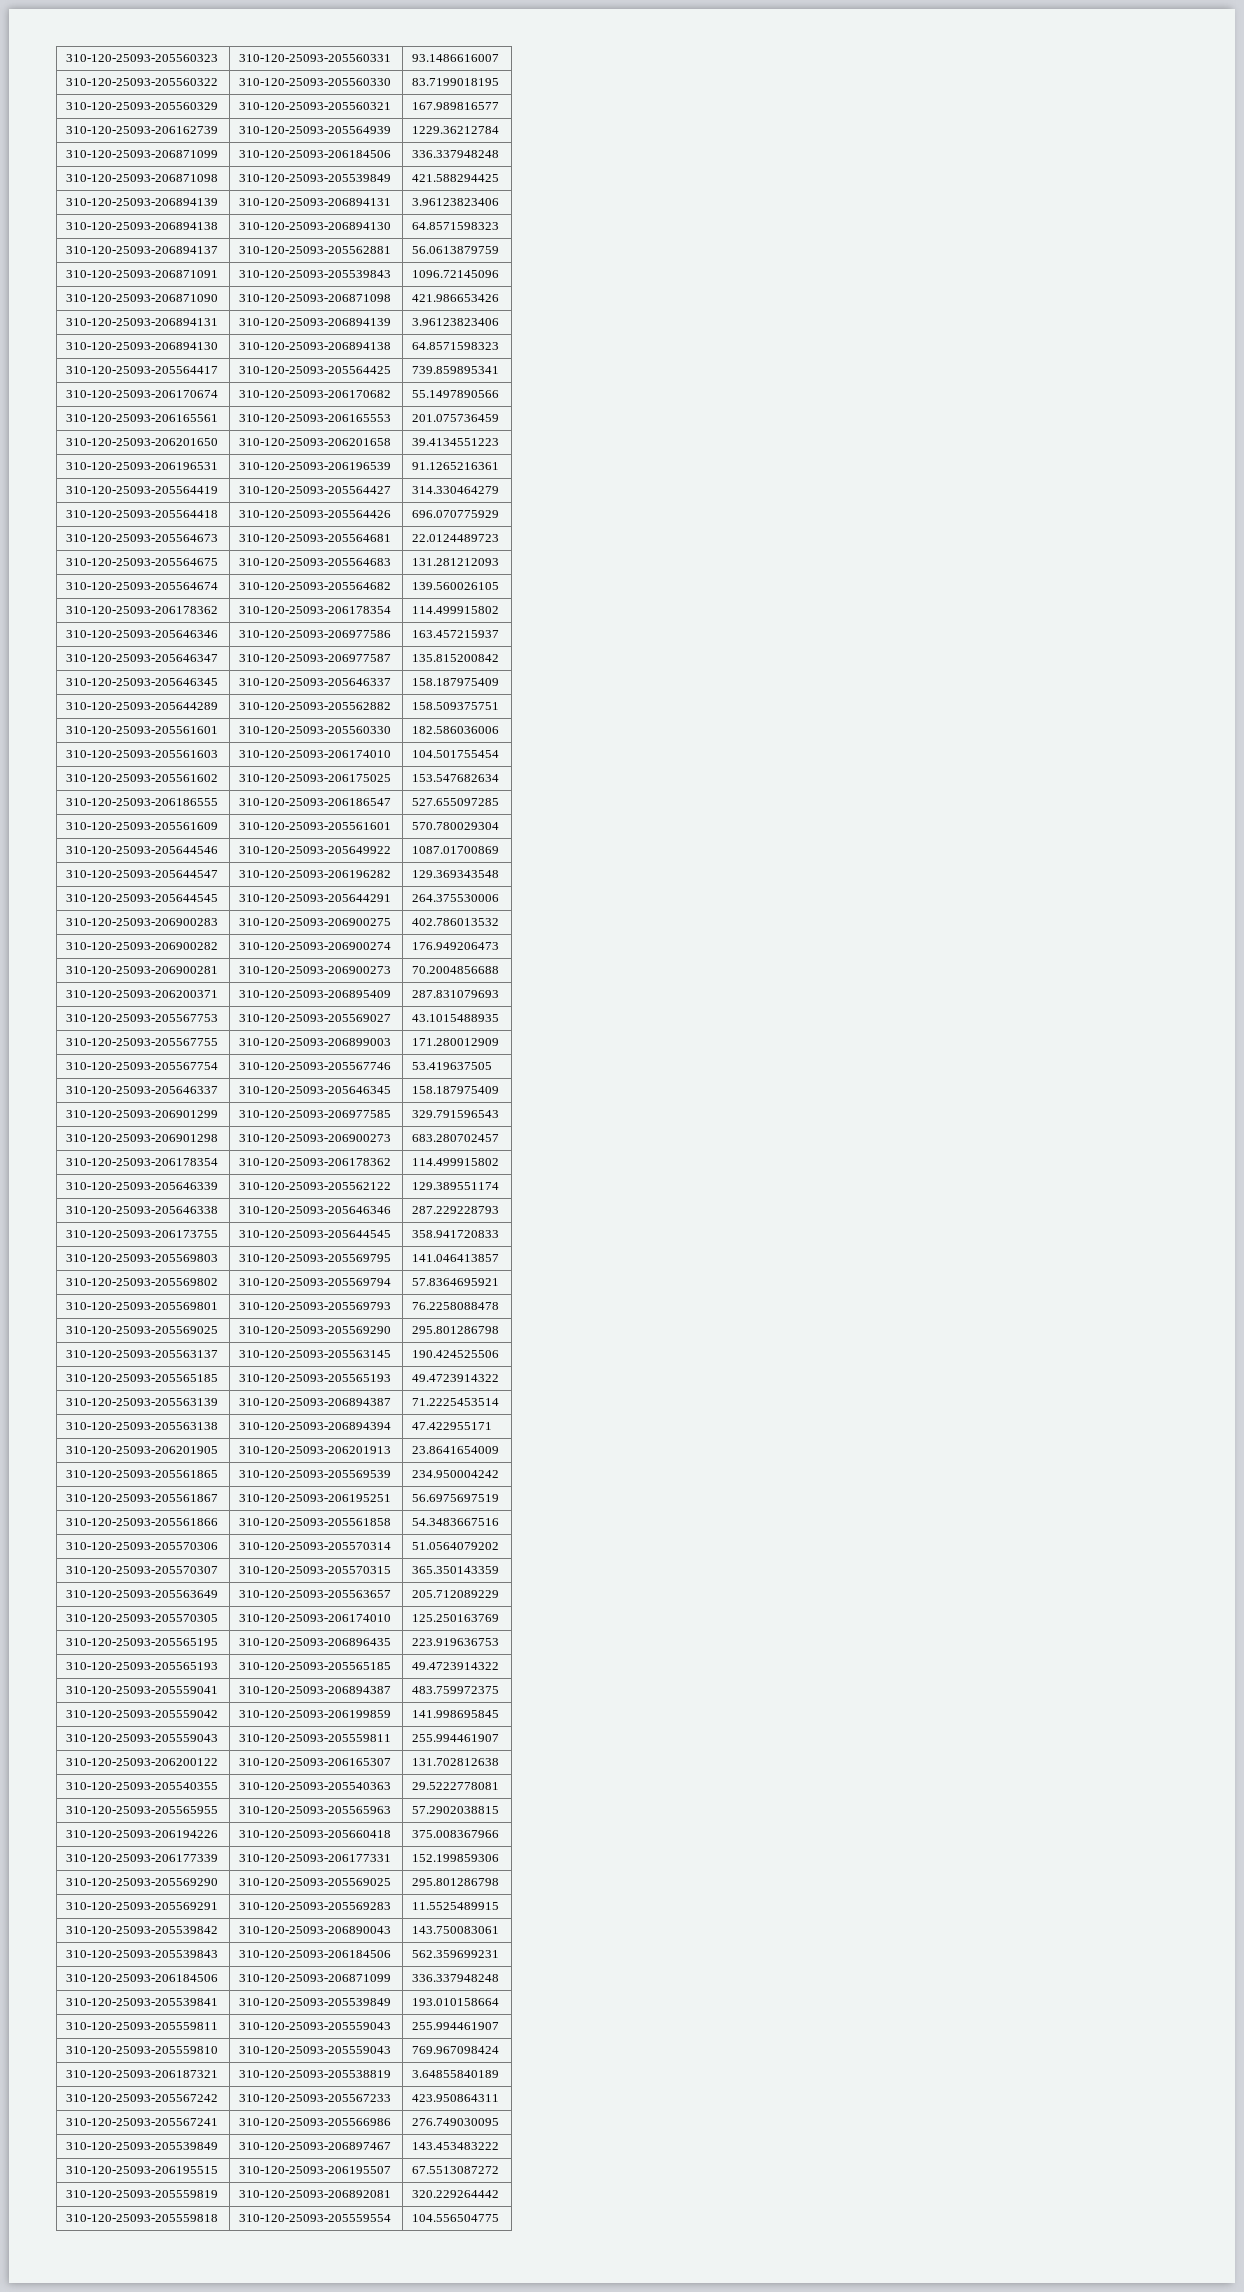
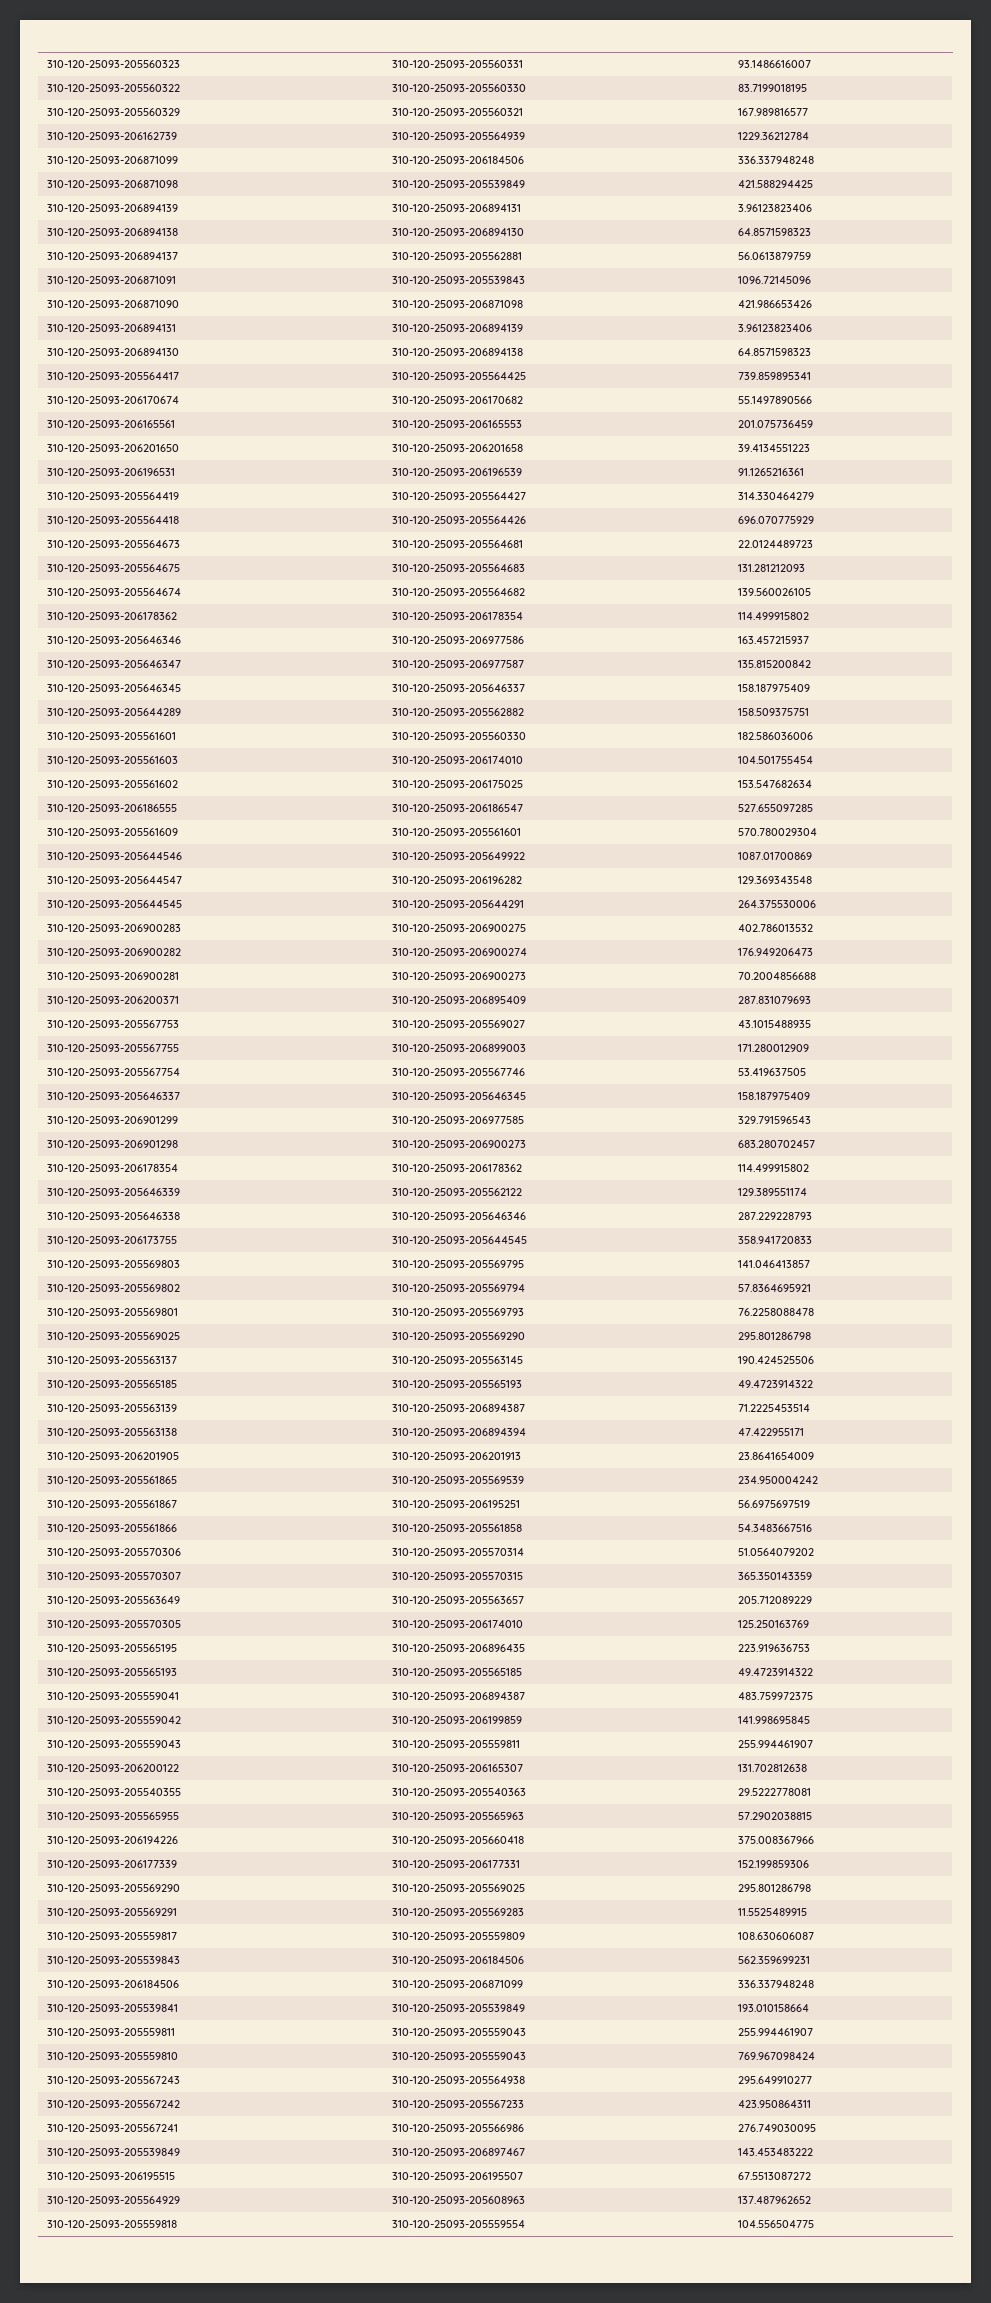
- 310-120-25093-205539842 | 310-120-25093-206890043 | 143.750083061
+ 310-120-25093-205559817 | 310-120-25093-205559809 | 108.630606087
- 310-120-25093-206187321 | 310-120-25093-205538819 | 3.64855840189
+ 310-120-25093-205567243 | 310-120-25093-205564938 | 295.649910277
- 310-120-25093-205559819 | 310-120-25093-206892081 | 320.229264442
+ 310-120-25093-205564929 | 310-120-25093-205608963 | 137.487962652

